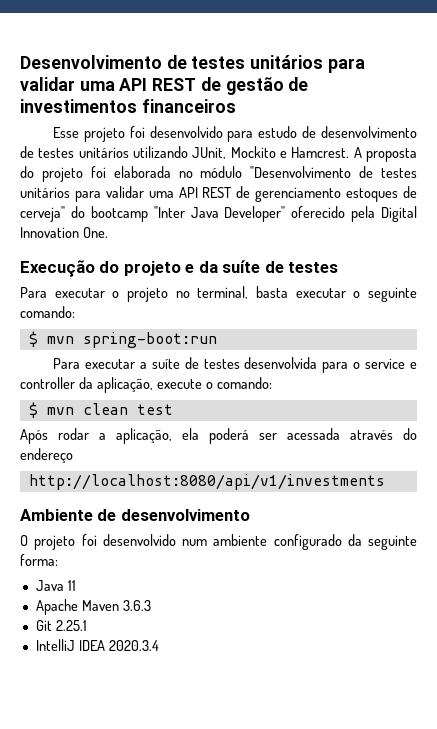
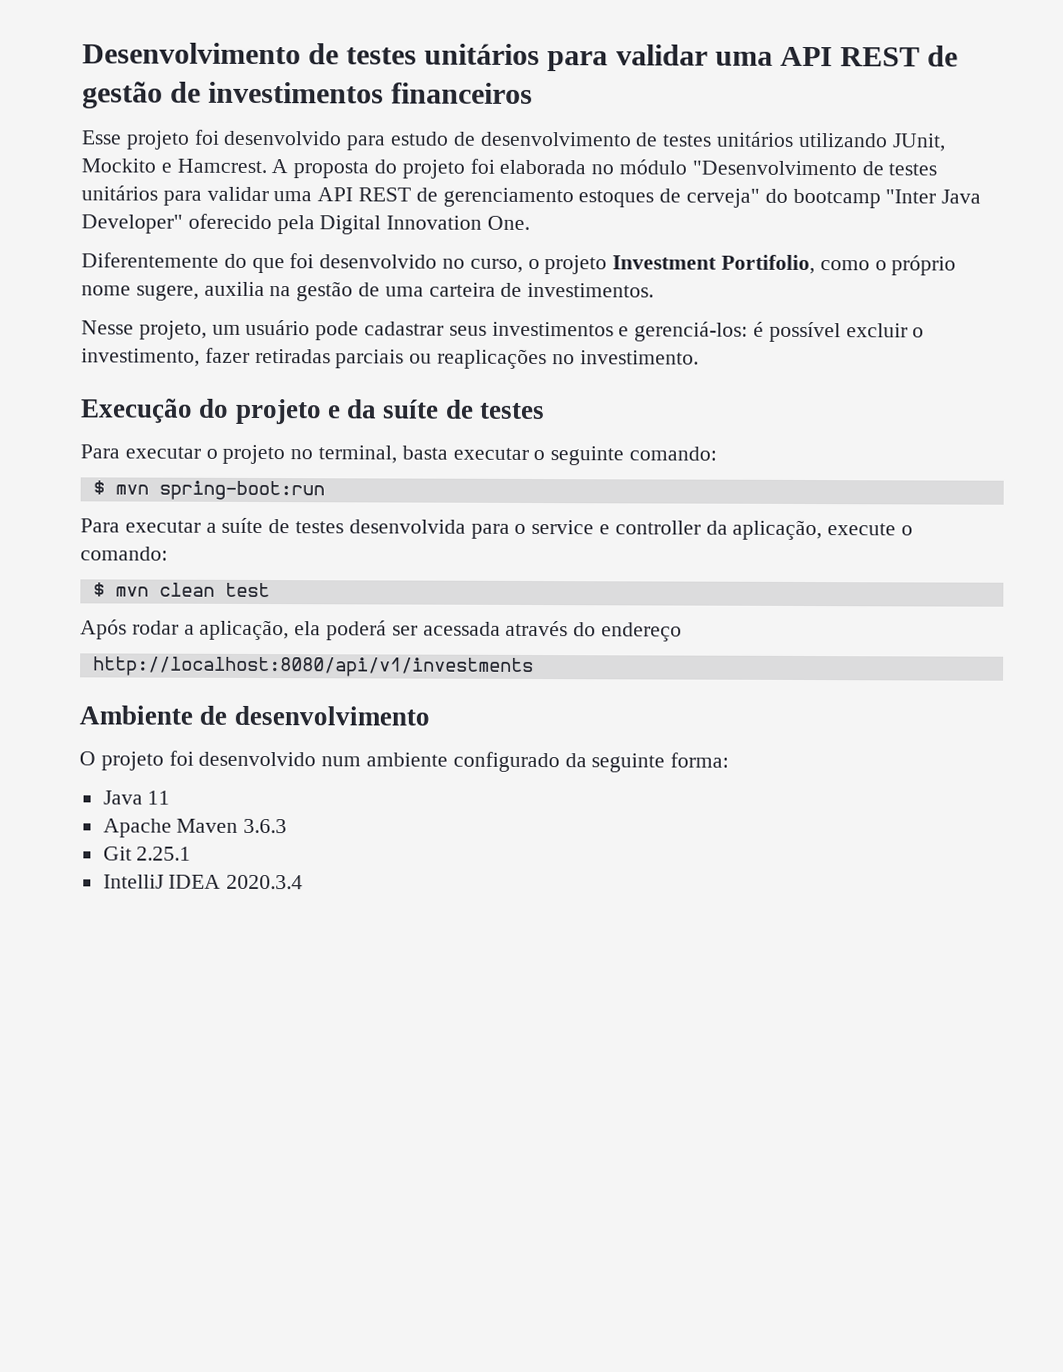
+ Diferentemente do que foi desenvolvido no curso, o projeto Investment Portifolio, como o próprio nome sugere, auxilia na gestão de uma carteira de investimentos.
+ Nesse projeto, um usuário pode cadastrar seus investimentos e gerenciá-los: é possível excluir o investimento, fazer retiradas parciais ou reaplicações no investimento.

